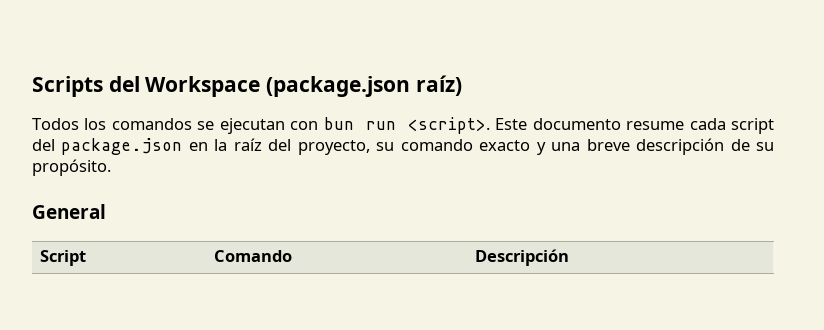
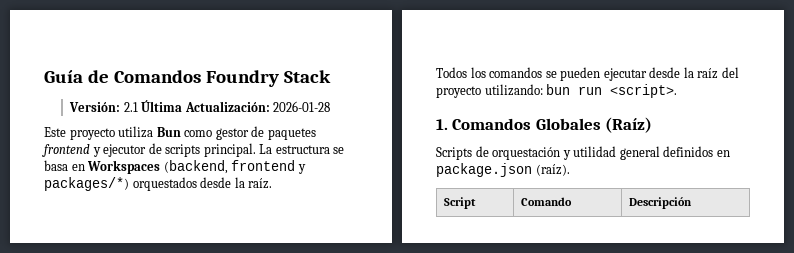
- Scripts del Workspace (package.json raíz)
- Todos los comandos se ejecutan con bun run <script>. Este documento resume cada script del package.json en la raíz del proyecto, su comando exacto y una breve descripción de su propósito.
- General
+ Guía de Comandos Foundry Stack
+ Versión: 2.1 Última Actualización: 2026-01-28
+ Este proyecto utiliza Bun como gestor de paquetes frontend y ejecutor de scripts principal. La estructura se basa en Workspaces (backend, frontend y packages/*) orquestados desde la raíz.
+ Todos los comandos se pueden ejecutar desde la raíz del proyecto utilizando: bun run <script>.
+ 1. Comandos Globales (Raíz)
+ Scripts de orquestación y utilidad general definidos en package.json (raíz).

